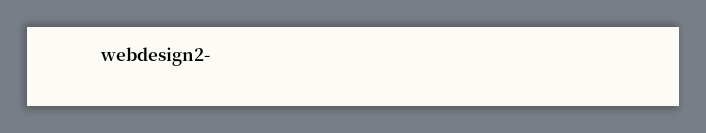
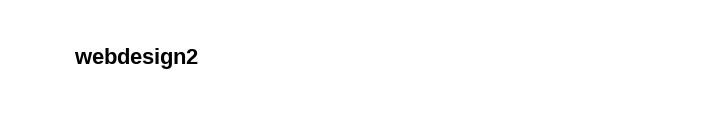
- webdesign2-
+ webdesign2

